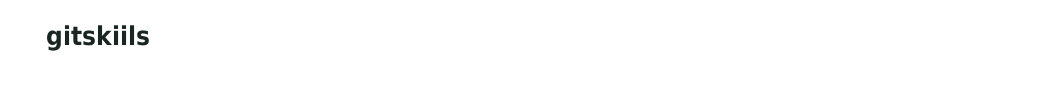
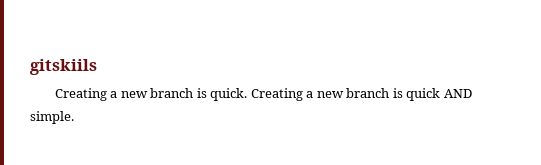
+ Creating a new branch is quick. Creating a new branch is quick AND simple.

